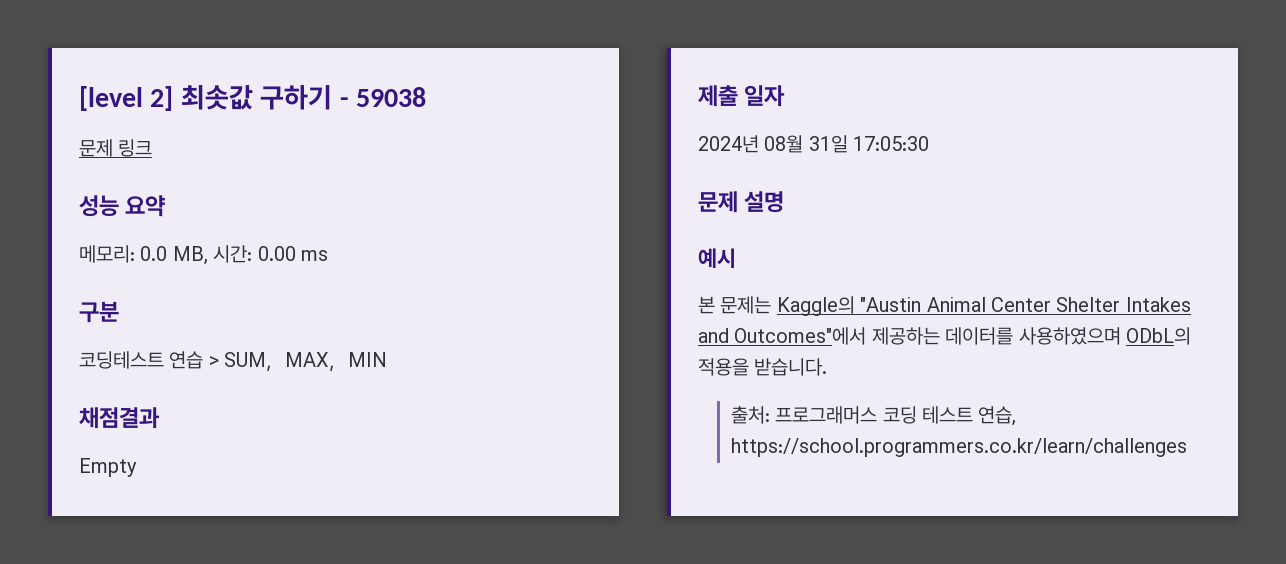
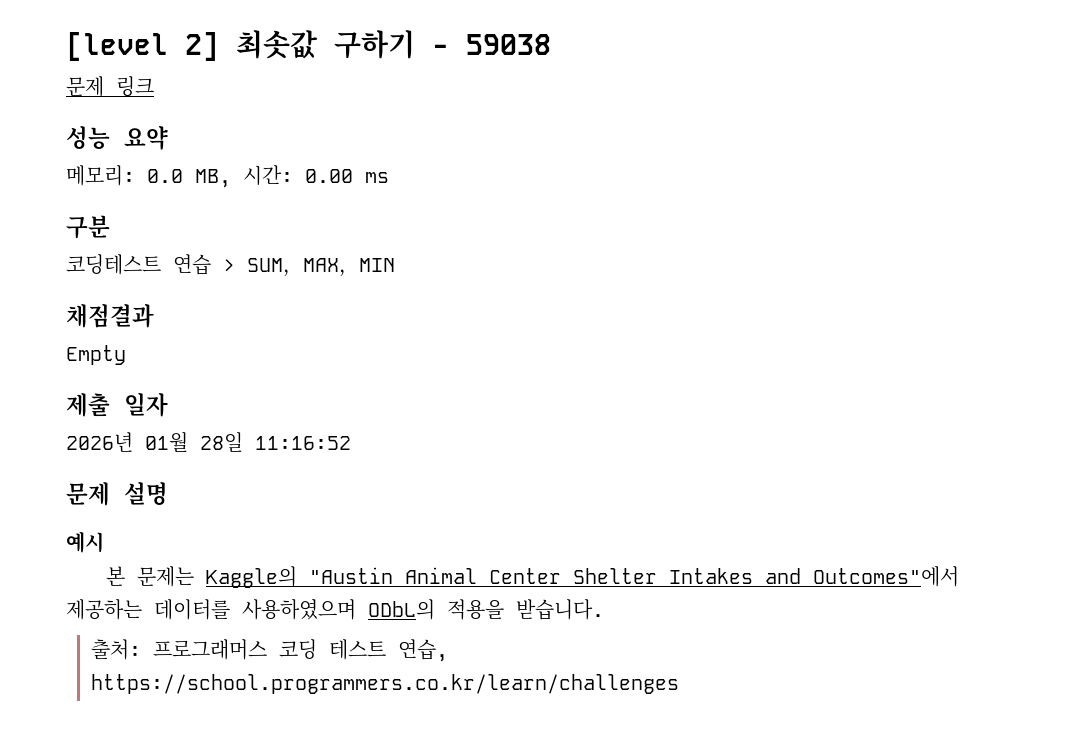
- 2024년 08월 31일 17:05:30
+ 2026년 01월 28일 11:16:52

